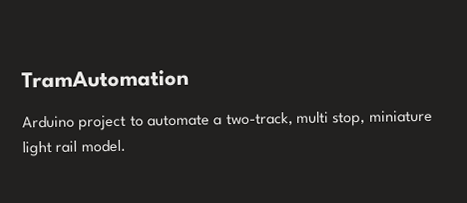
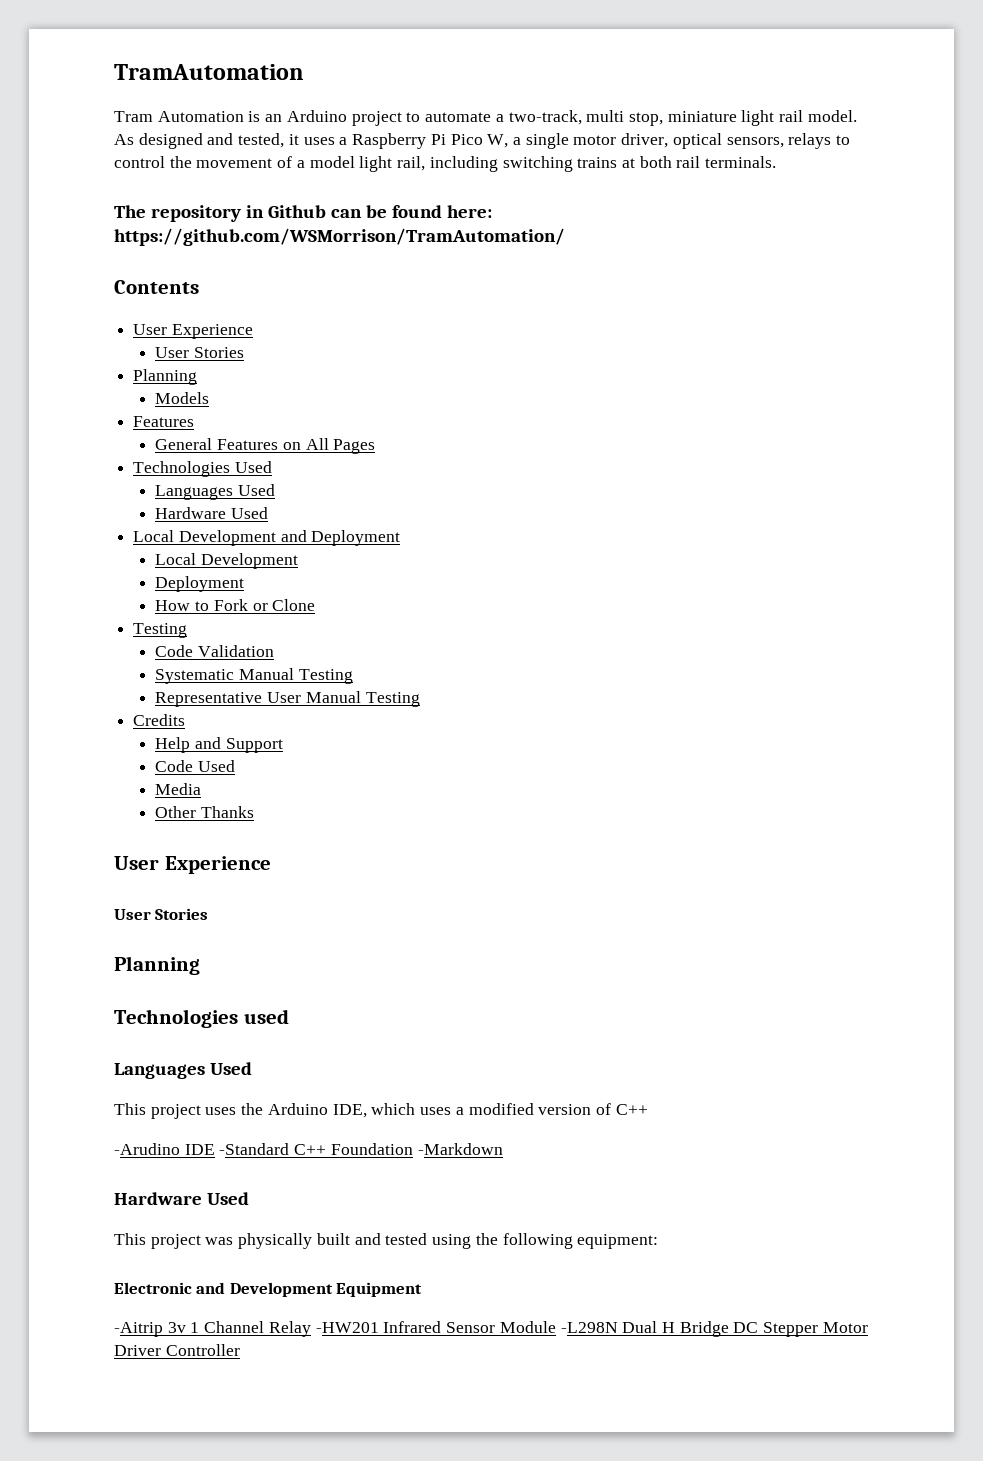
- Arduino project to automate a two-track, multi stop, miniature light rail model.
+ Tram Automation is an Arduino project to automate a two-track, multi stop, miniature light rail model.
+ As designed and tested, it uses a Raspberry Pi Pico W, a single motor driver, optical sensors, relays to control the movement of a model light rail, including switching trains at both rail terminals.
+ The repository in Github can be found here: https://github.com/WSMorrison/TramAutomation/
+ Contents
+ User Experience
+ User Stories
+ Planning
+ Models
+ Features
+ General Features on All Pages
+ Technologies Used
+ Languages Used
+ Hardware Used
+ Local Development and Deployment
+ Local Development
+ Deployment
+ How to Fork or Clone
+ Testing
+ Code Validation
+ Systematic Manual Testing
+ Representative User Manual Testing
+ Credits
+ Help and Support
+ Code Used
+ Media
+ Other Thanks
+ User Experience
+ User Stories
+ Planning
+ Technologies used
+ Languages Used
+ This project uses the Arduino IDE, which uses a modified version of C++
+ -Arudino IDE -Standard C++ Foundation -Markdown
+ Hardware Used
+ This project was physically built and tested using the following equipment:
+ Electronic and Development Equipment
+ -Aitrip 3v 1 Channel Relay -HW201 Infrared Sensor Module -L298N Dual H Bridge DC Stepper Motor Driver Controller

